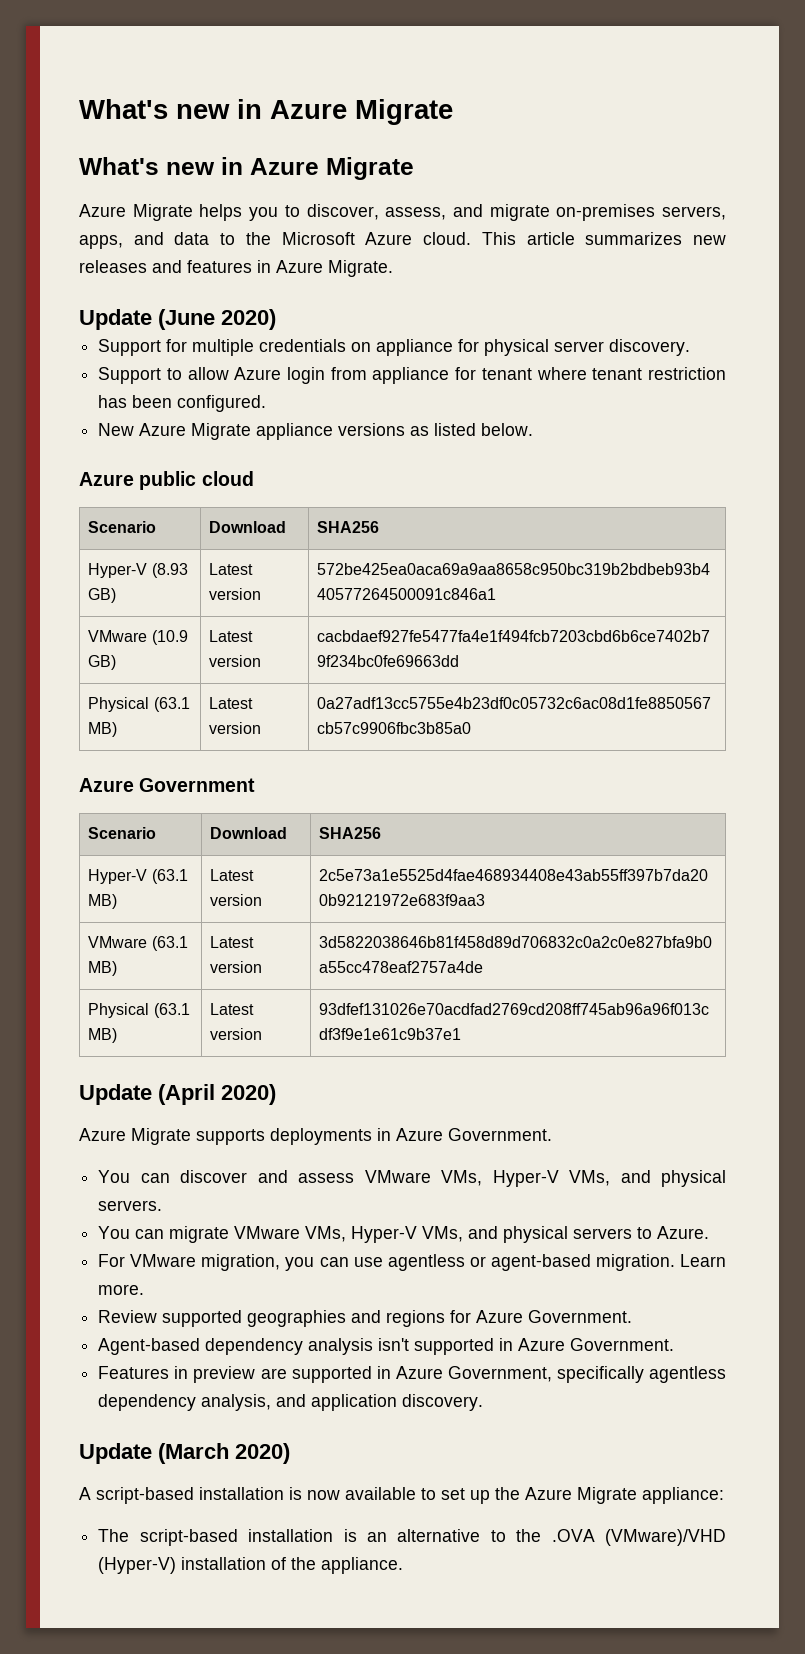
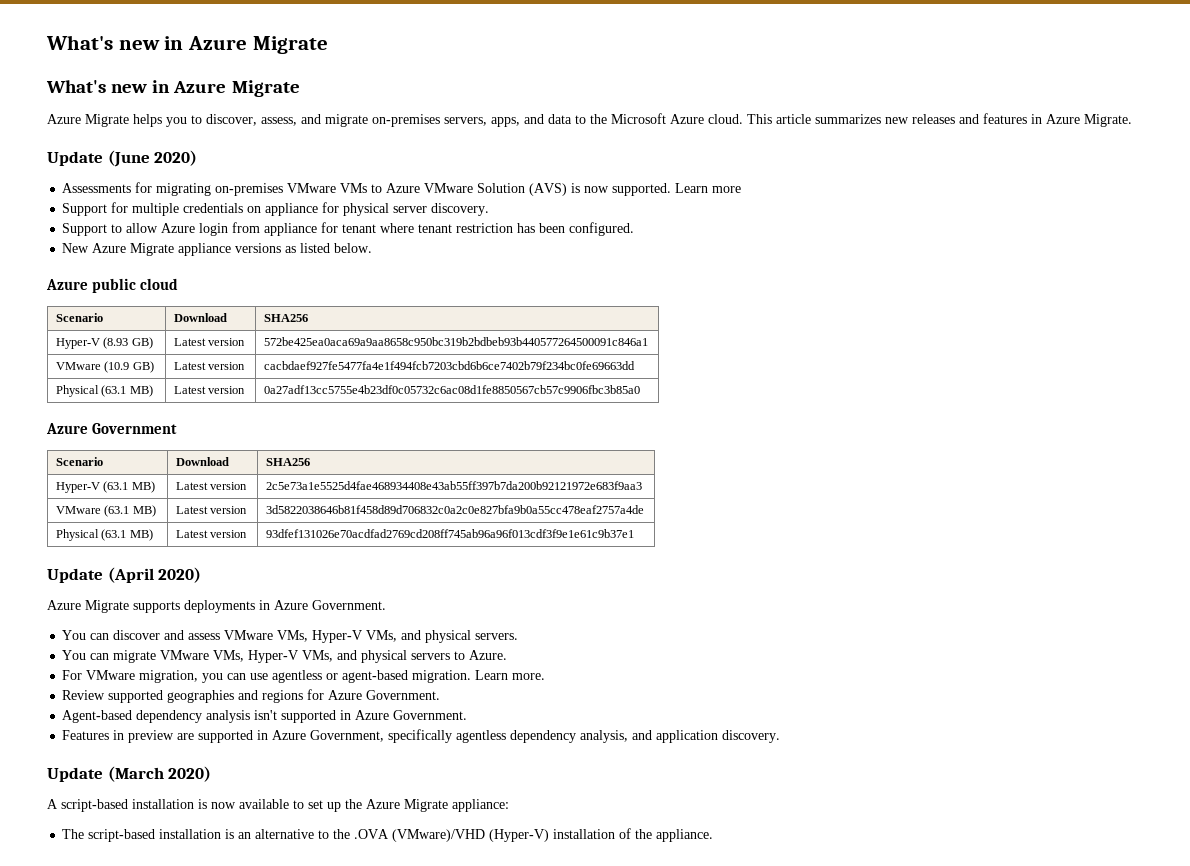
+ Assessments for migrating on-premises VMware VMs to Azure VMware Solution (AVS) is now supported. Learn more

